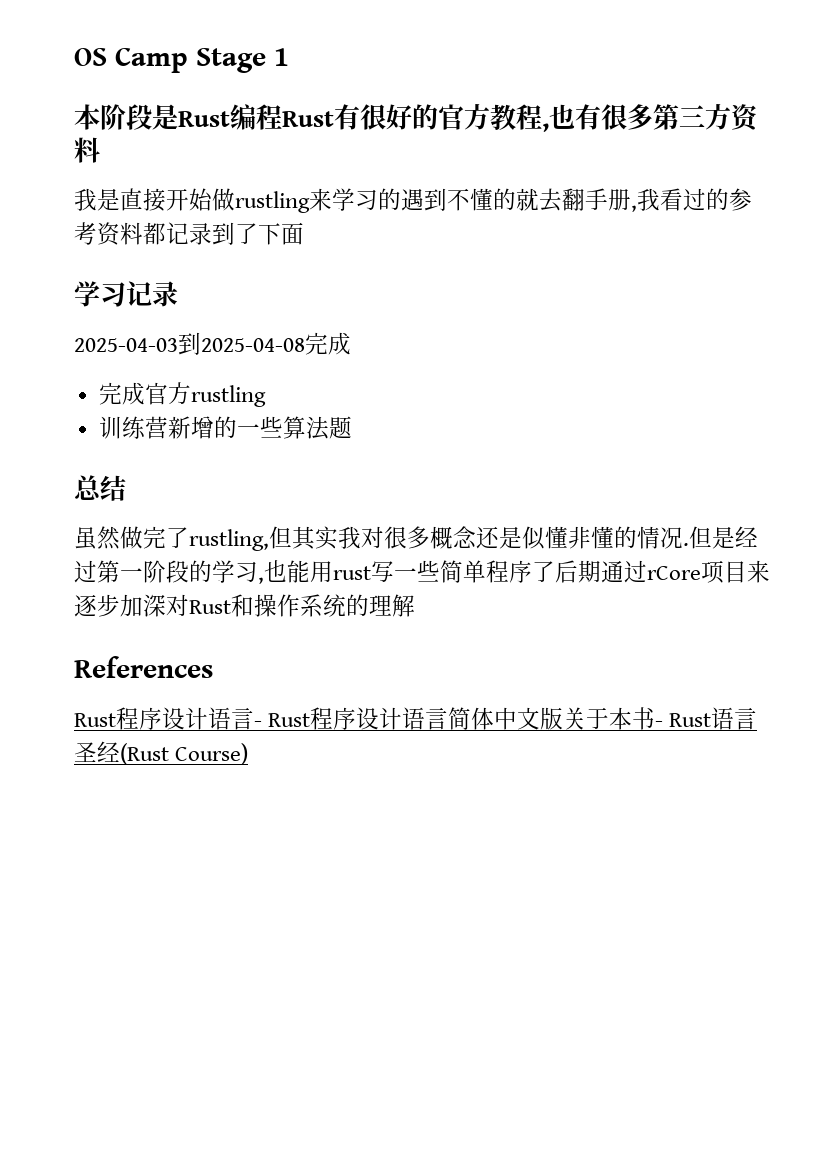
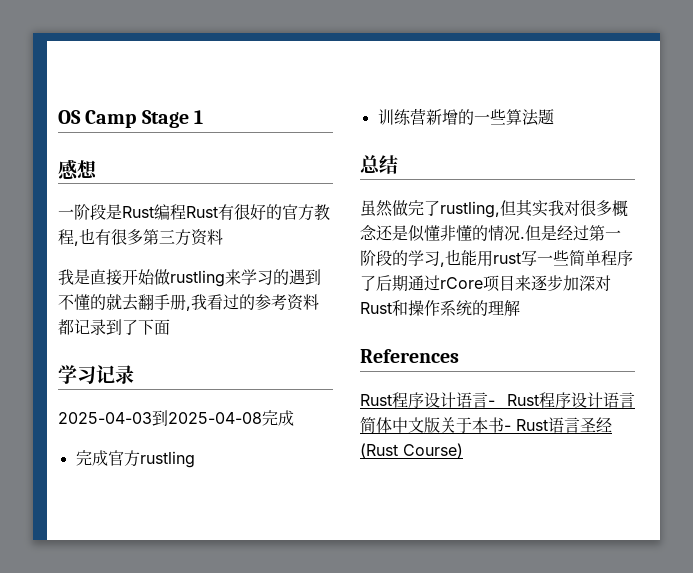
- 本阶段是Rust编程Rust有很好的官方教程,也有很多第三方资料
+ 感想
+ 一阶段是Rust编程Rust有很好的官方教程,也有很多第三方资料

